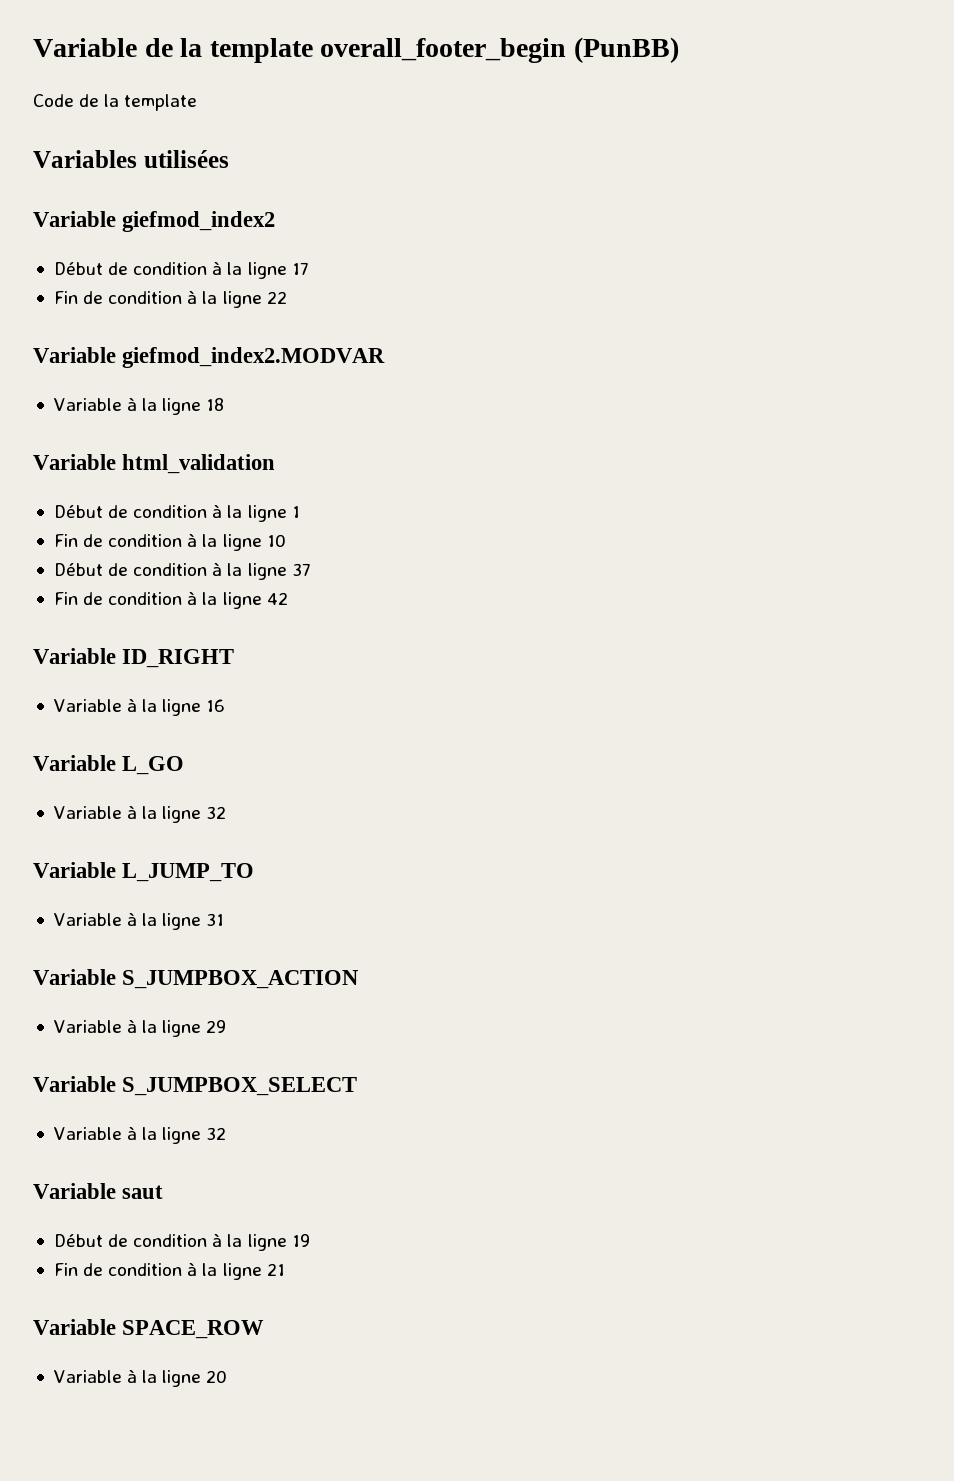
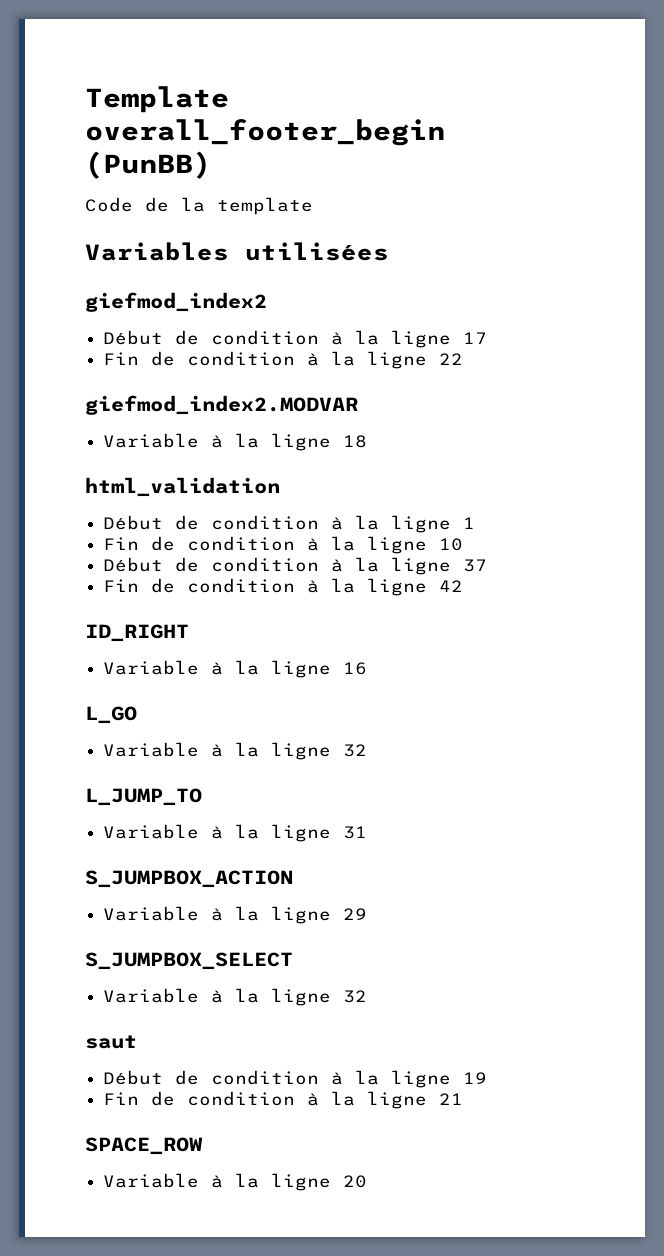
- Variable de la template overall_footer_begin (PunBB)
+ Template overall_footer_begin (PunBB)
- Variable giefmod_index2
+ giefmod_index2
- Variable giefmod_index2.MODVAR
+ giefmod_index2.MODVAR
- Variable html_validation
+ html_validation
- Variable ID_RIGHT
+ ID_RIGHT
- Variable L_GO
+ L_GO
- Variable L_JUMP_TO
+ L_JUMP_TO
- Variable S_JUMPBOX_ACTION
+ S_JUMPBOX_ACTION
- Variable S_JUMPBOX_SELECT
+ S_JUMPBOX_SELECT
- Variable saut
+ saut
- Variable SPACE_ROW
+ SPACE_ROW

